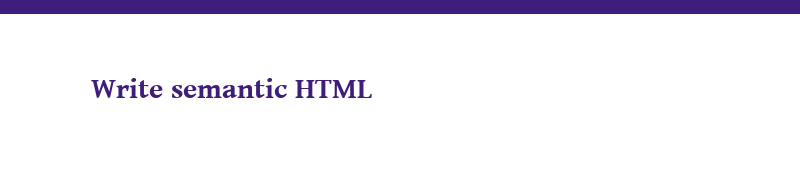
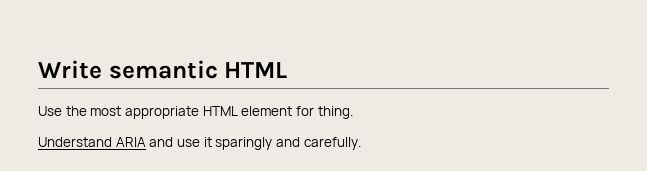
+ Use the most appropriate HTML element for thing.
+ Understand ARIA and use it sparingly and carefully.

